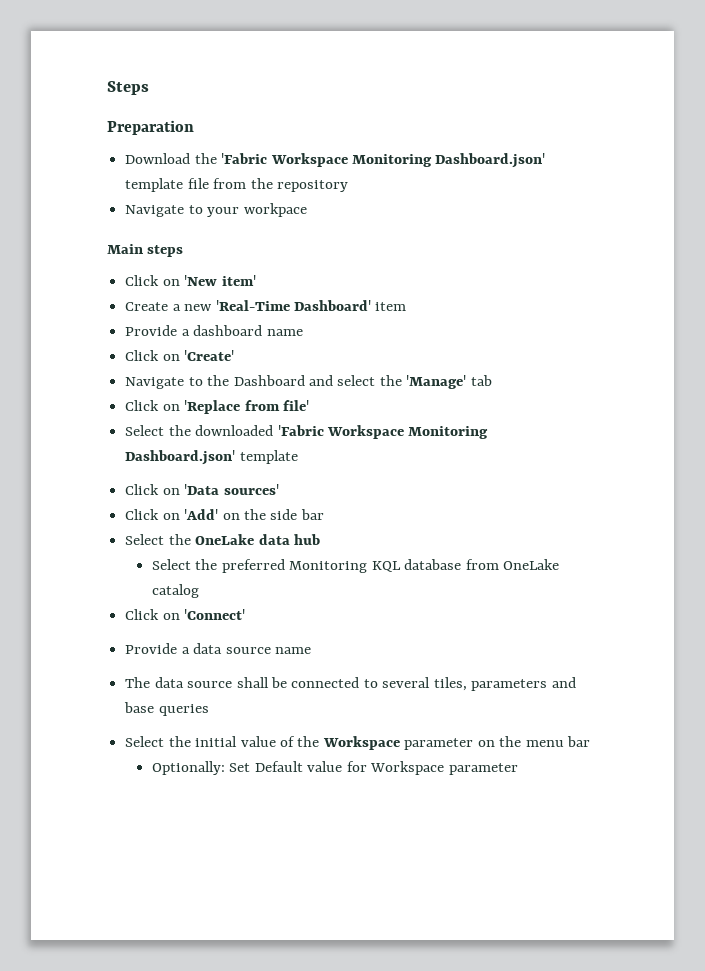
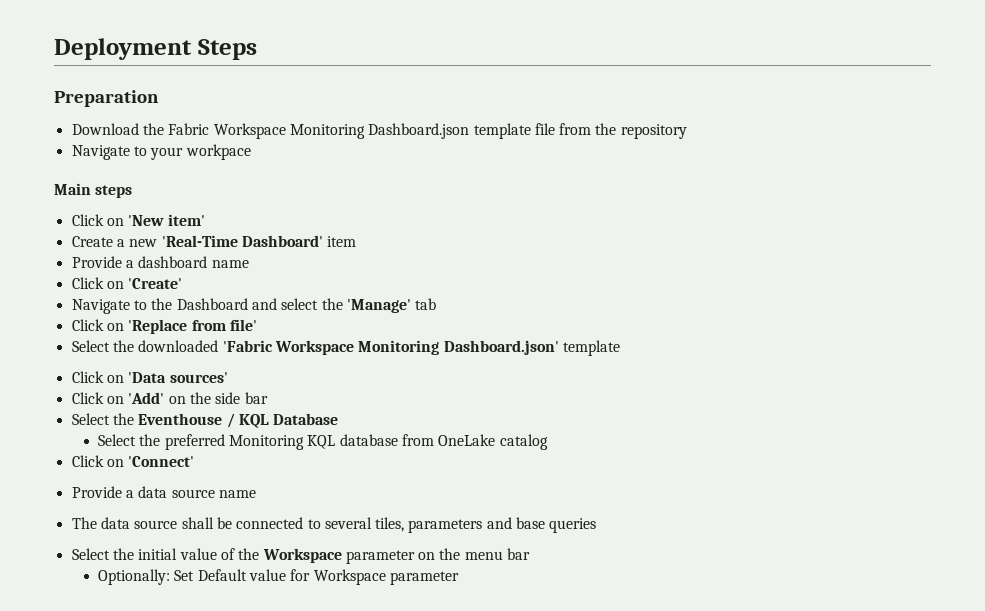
- Steps
+ Deployment Steps
- Download the 'Fabric Workspace Monitoring Dashboard.json' template file from the repository
+ Download the Fabric Workspace Monitoring Dashboard.json template file from the repository
- Select the OneLake data hub
+ Select the Eventhouse / KQL Database

